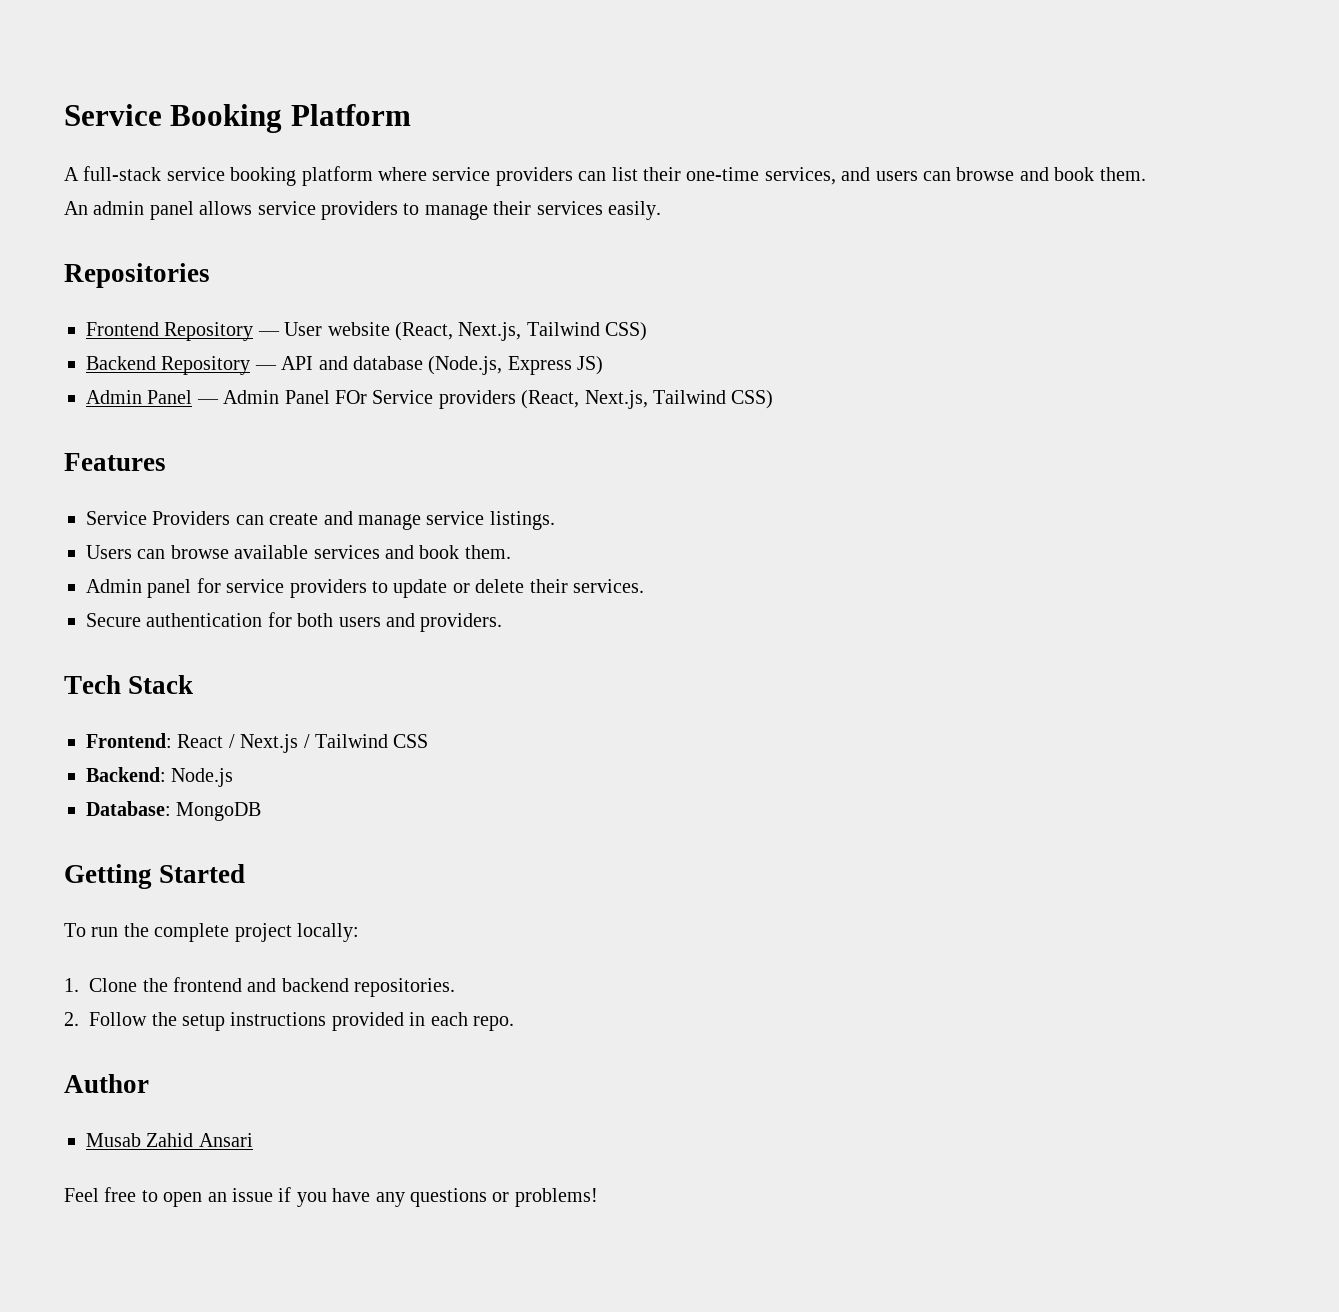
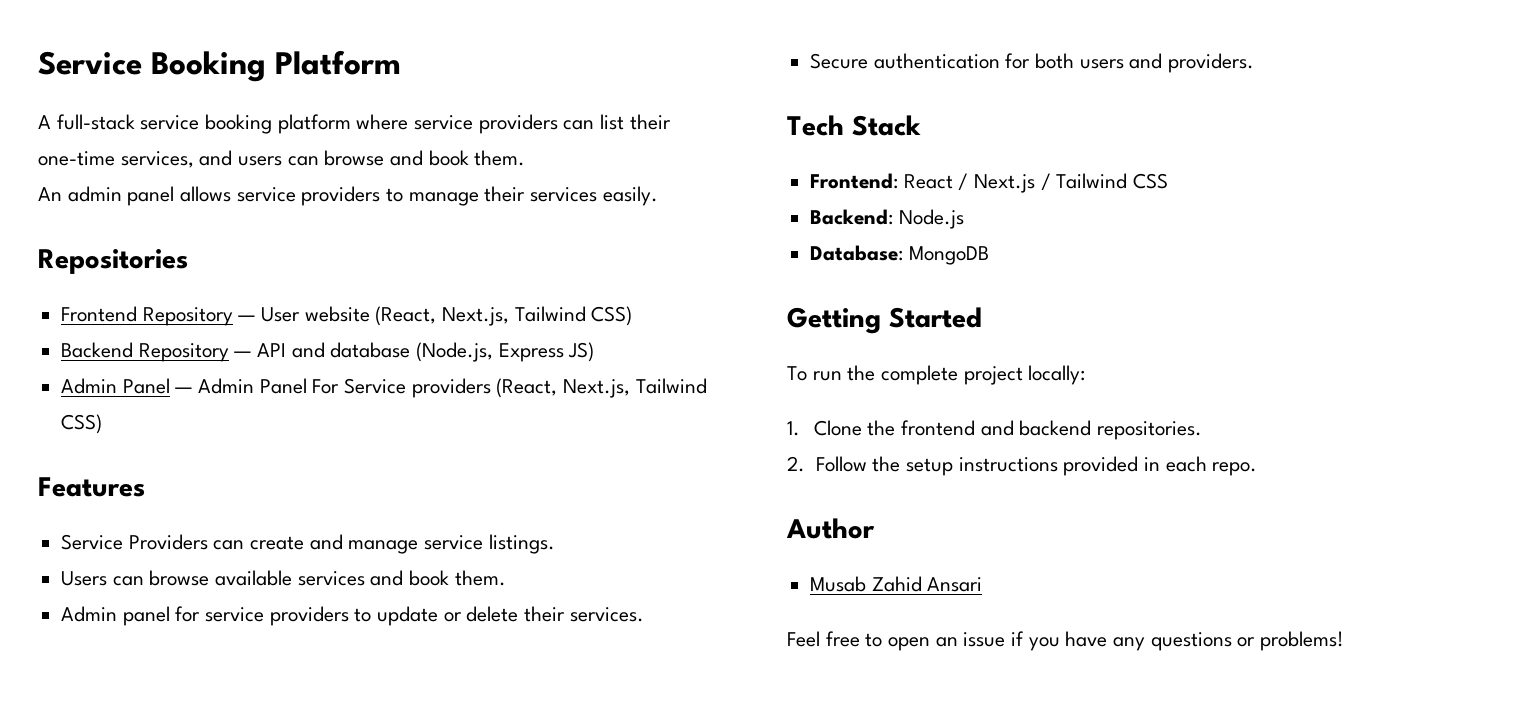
- Admin Panel — Admin Panel FOr Service providers (React, Next.js, Tailwind CSS)
+ Admin Panel — Admin Panel For Service providers (React, Next.js, Tailwind CSS)

